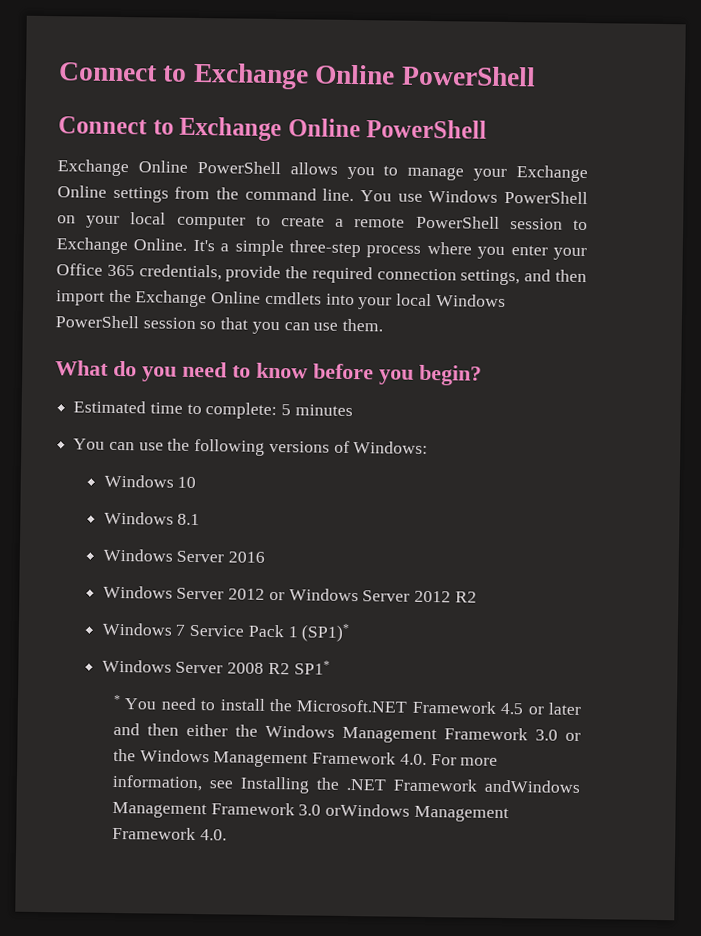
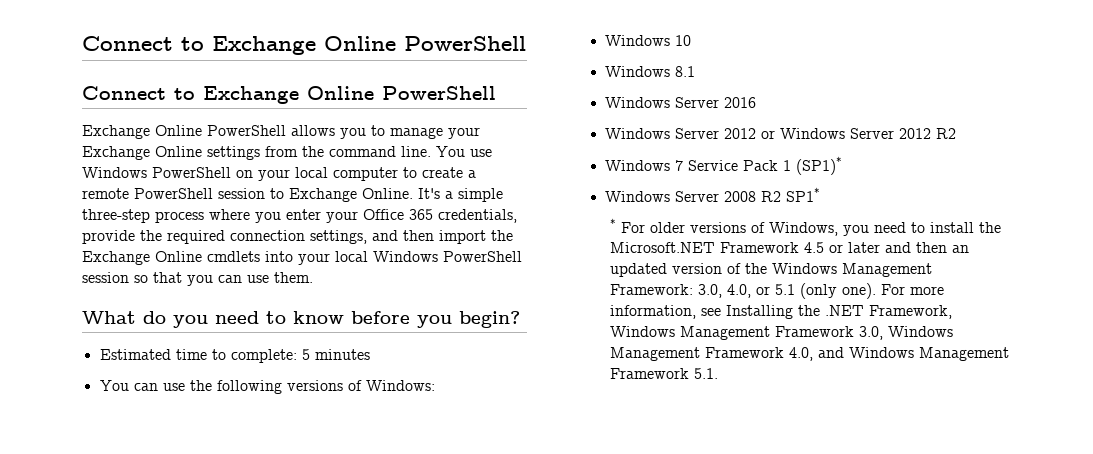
- * You need to install the Microsoft.NET Framework 4.5 or later and then either the Windows Management Framework 3.0 or the Windows Management Framework 4.0. For more information, see Installing the .NET Framework andWindows Management Framework 3.0 orWindows Management Framework 4.0.
+ * For older versions of Windows, you need to install the Microsoft.NET Framework 4.5 or later and then an updated version of the Windows Management Framework: 3.0, 4.0, or 5.1 (only one). For more information, see Installing the .NET Framework, Windows Management Framework 3.0, Windows Management Framework 4.0, and Windows Management Framework 5.1.

